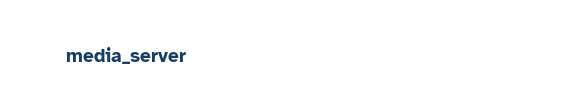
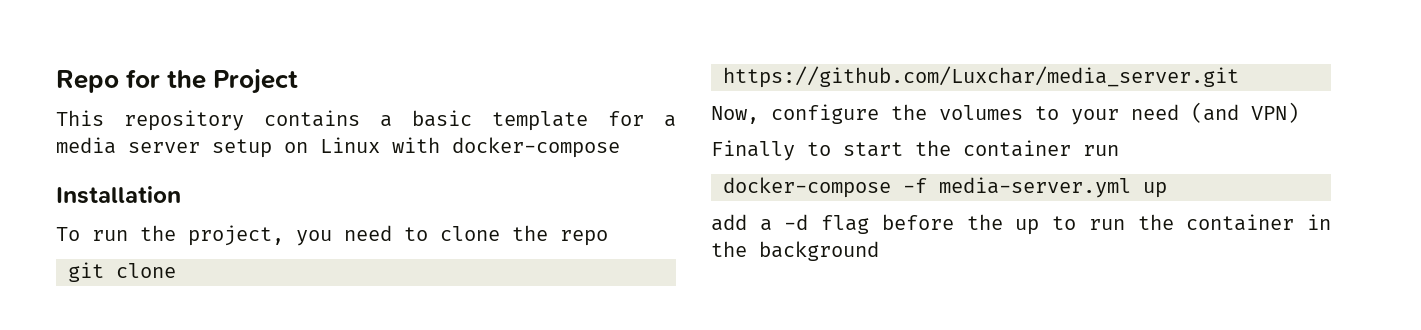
- media_server
+ Repo for the Project
+ This repository contains a basic template for a media server setup on Linux with docker-compose
+ Installation
+ To run the project, you need to clone the repo
+ git clone https://github.com/Luxchar/media_server.git
+ Now, configure the volumes to your need (and VPN)
+ Finally to start the container run
+ docker-compose -f media-server.yml up
+ add a -d flag before the up to run the container in the background

